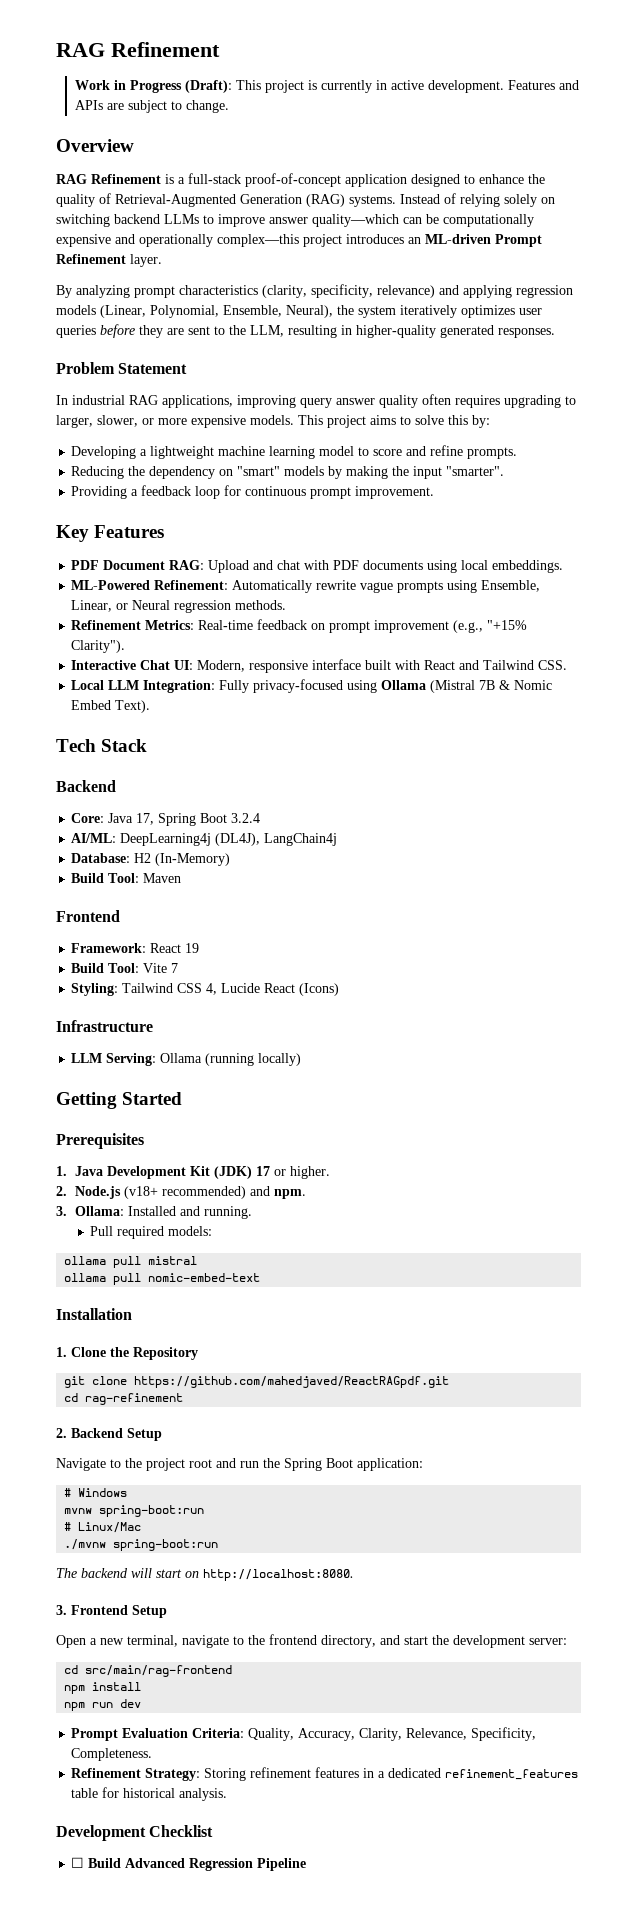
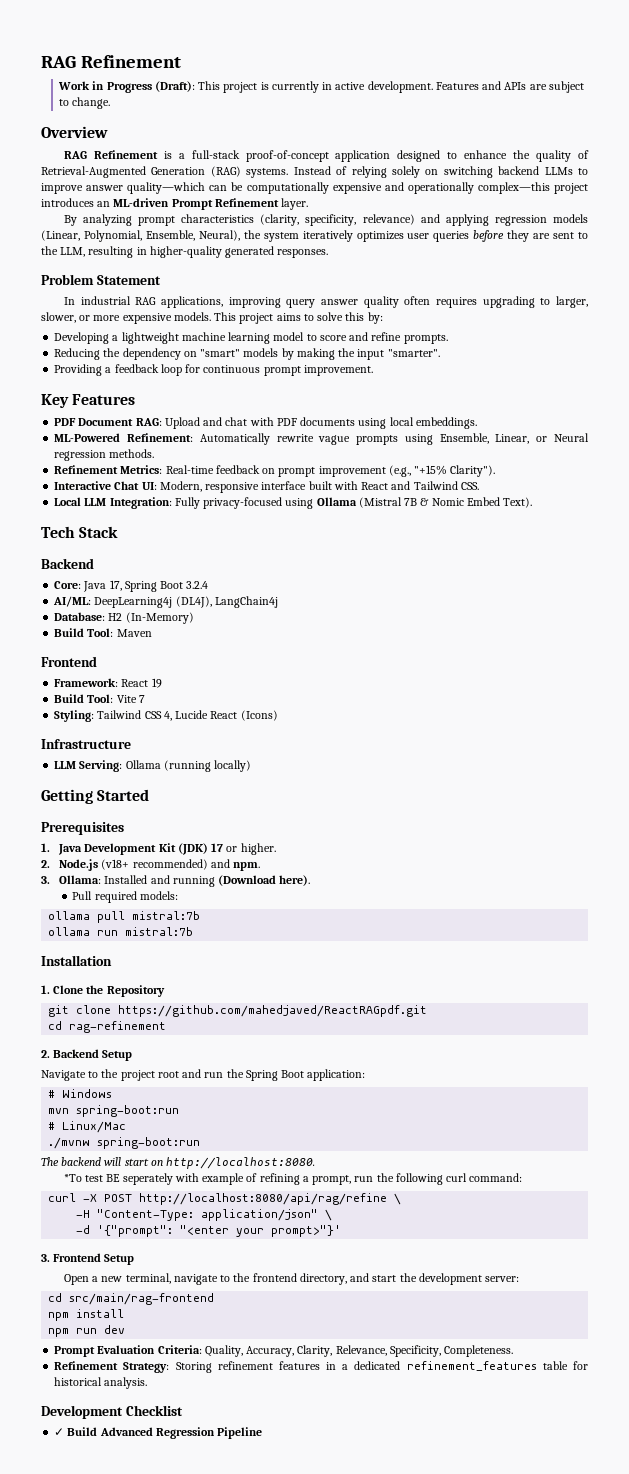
- 3. Ollama: Installed and running.
+ 3. Ollama: Installed and running (Download here).
- ollama pull mistral
- ollama pull nomic-embed-text
+ ollama pull mistral:7b
+ ollama run mistral:7b
- mvnw spring-boot:run
+ mvn spring-boot:run
+ *To test BE seperately with example of refining a prompt, run the following curl command:
+ curl -X POST http://localhost:8080/api/rag/refine \
+ -H "Content-Type: application/json" \
+ -d '{"prompt": "<enter your prompt>"}'
- ☐ Build Advanced Regression Pipeline
+ ✓ Build Advanced Regression Pipeline

